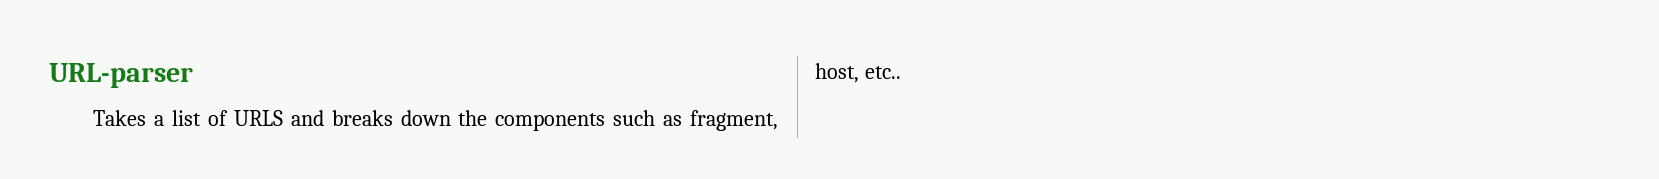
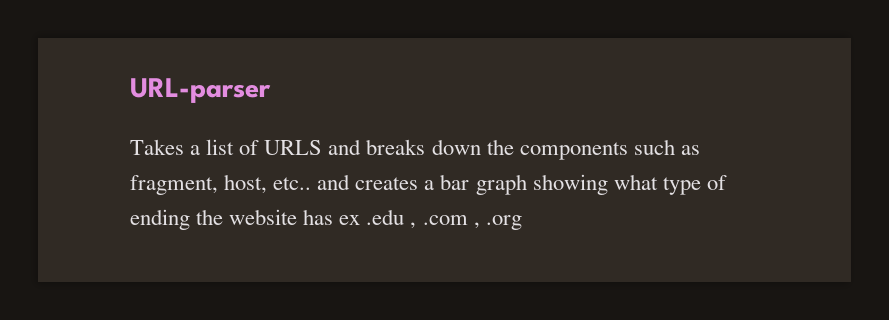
- Takes a list of URLS and breaks down the components such as fragment, host, etc..
+ Takes a list of URLS and breaks down the components such as fragment, host, etc.. and creates a bar graph showing what type of ending the website has ex .edu , .com , .org

